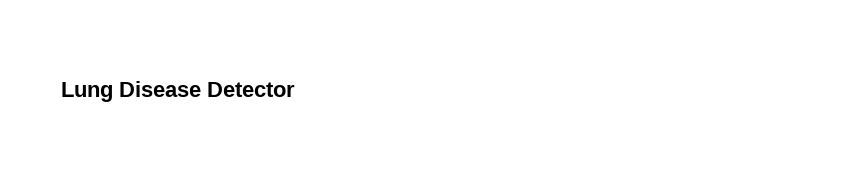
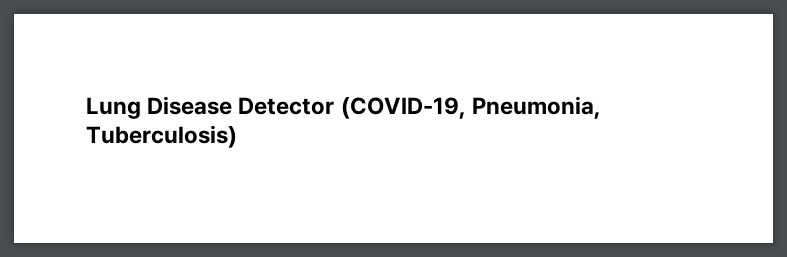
- Lung Disease Detector
+ Lung Disease Detector (COVID-19, Pneumonia, Tuberculosis)

